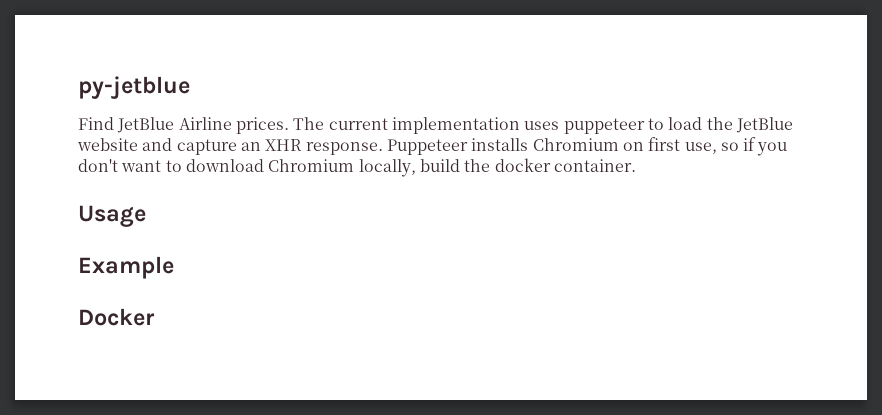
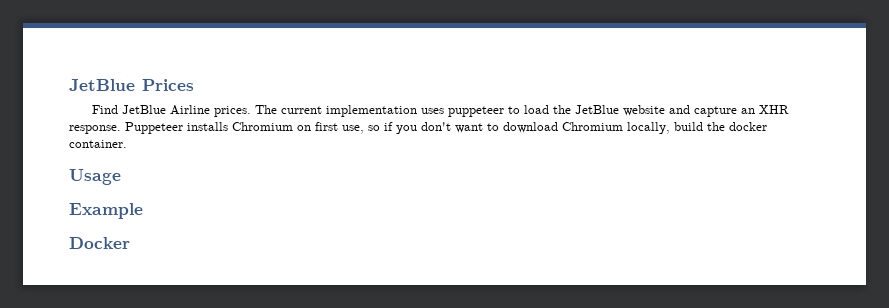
- py-jetblue
+ JetBlue Prices

